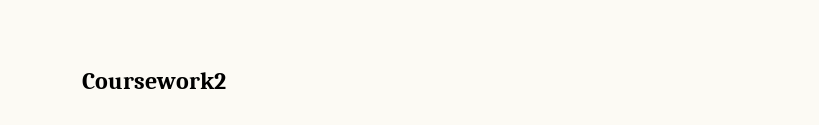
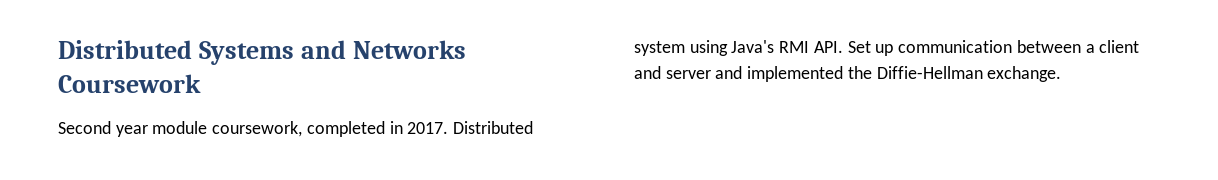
- Coursework2
+ Distributed Systems and Networks Coursework
+ Second year module coursework, completed in 2017. Distributed system using Java's RMI API. Set up communication between a client and server and implemented the Diffie-Hellman exchange.

